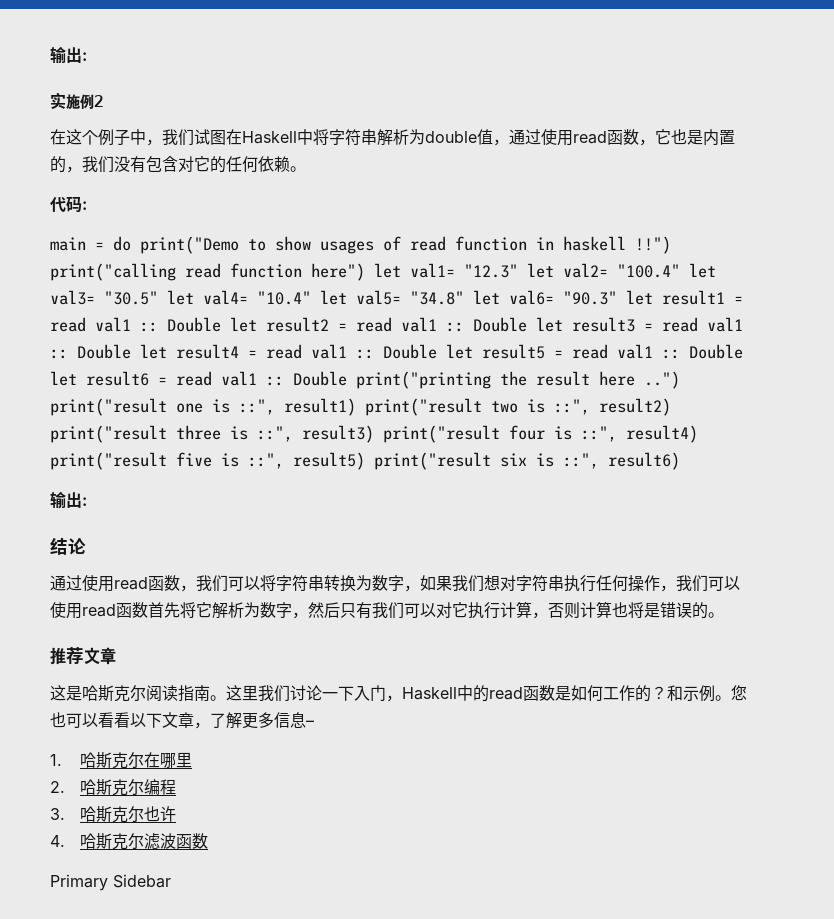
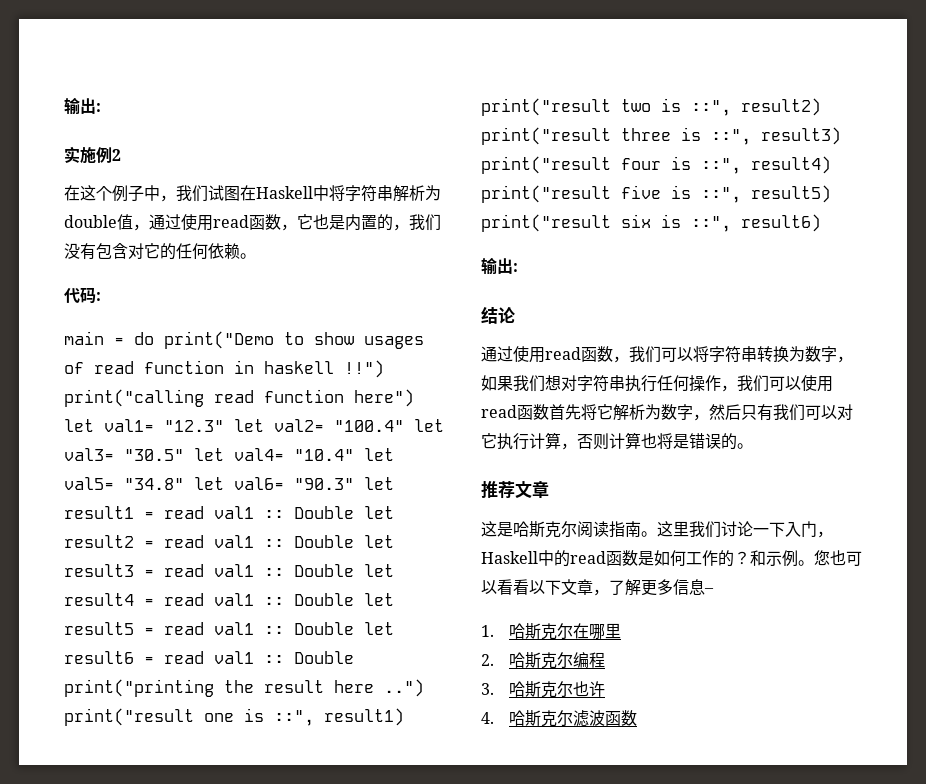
- Primary Sidebar

